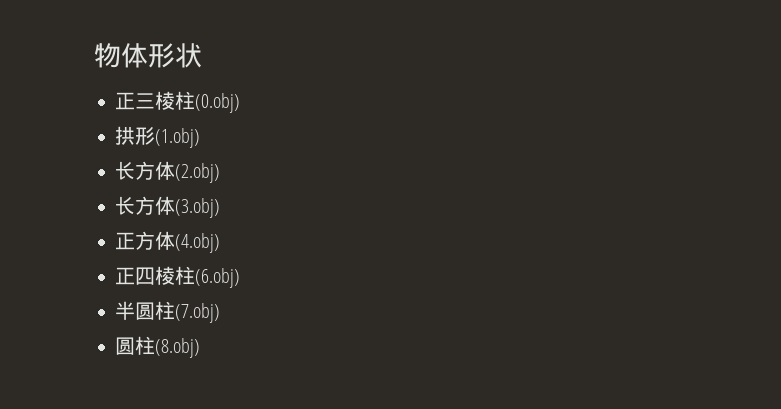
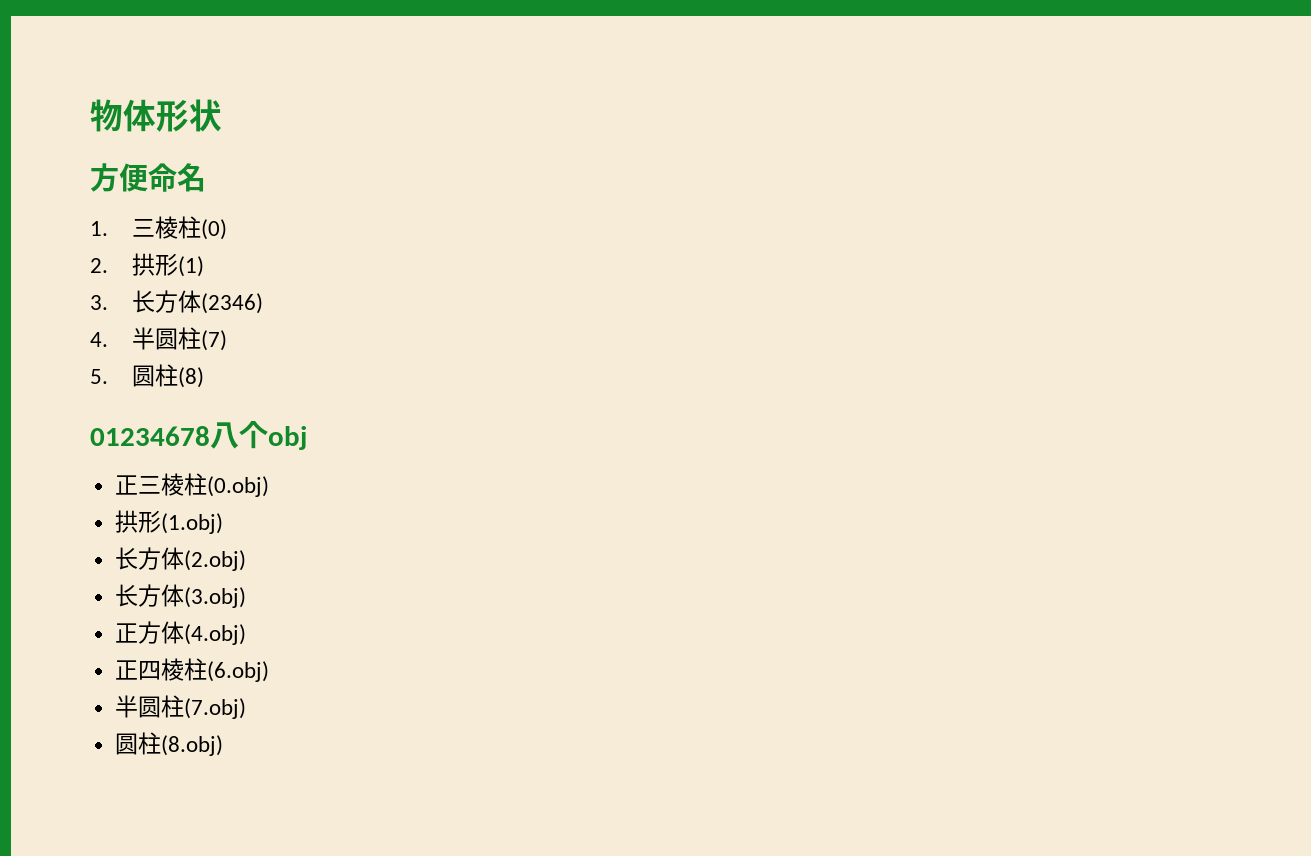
+ 方便命名
+ 1.三棱柱(0)
+ 2.拱形(1)
+ 3.长方体(2346)
+ 4.半圆柱(7)
+ 5.圆柱(8)
+ 01234678八个obj

